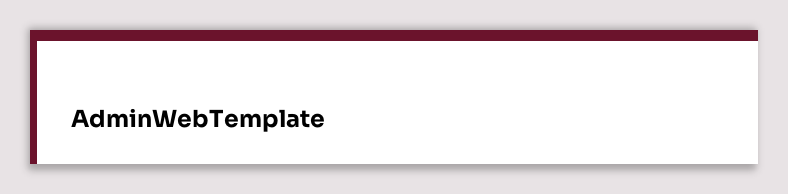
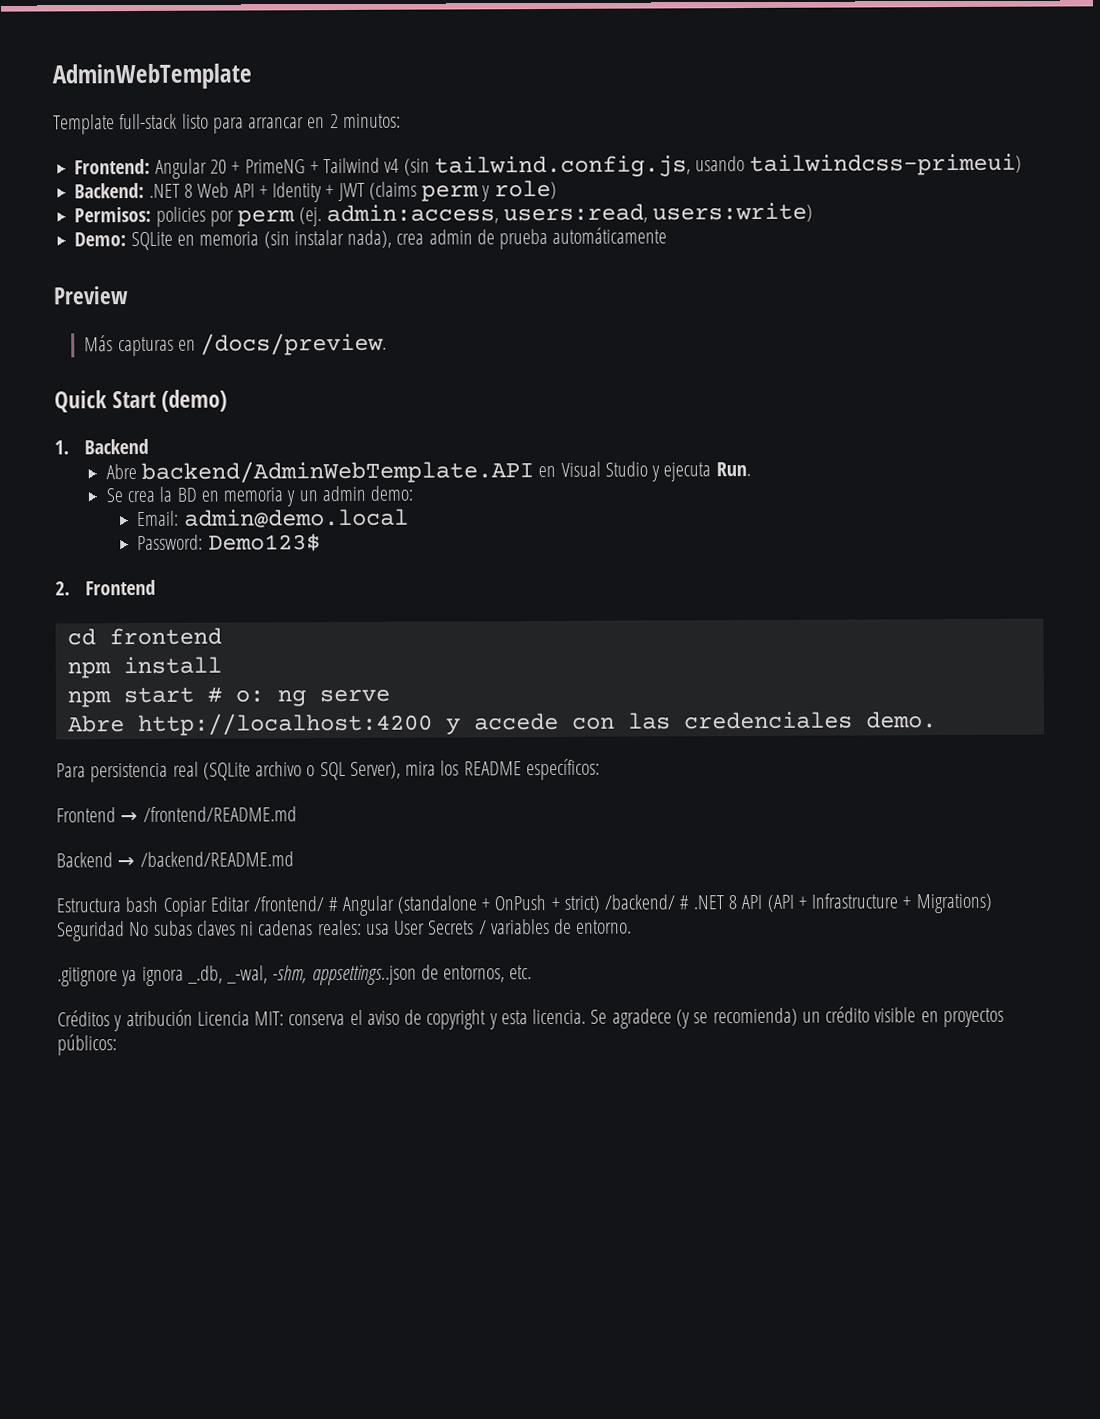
+ Template full-stack listo para arrancar en 2 minutos:
+ Frontend: Angular 20 + PrimeNG + Tailwind v4 (sin tailwind.config.js, usando tailwindcss-primeui)
+ Backend: .NET 8 Web API + Identity + JWT (claims perm y role)
+ Permisos: policies por perm (ej. admin:access, users:read, users:write)
+ Demo: SQLite en memoria (sin instalar nada), crea admin de prueba automáticamente
+ Preview
+ Más capturas en /docs/preview.
+ Quick Start (demo)
+ 1. Backend
+ Abre backend/AdminWebTemplate.API en Visual Studio y ejecuta Run.
+ Se crea la BD en memoria y un admin demo:
+ Email: admin@demo.local
+ Password: Demo123$
+ 2. Frontend
+ cd frontend
+ npm install
+ npm start # o: ng serve
+ Abre http://localhost:4200 y accede con las credenciales demo.
+ Para persistencia real (SQLite archivo o SQL Server), mira los README específicos:
+ Frontend → /frontend/README.md
+ Backend → /backend/README.md
+ Estructura bash Copiar Editar /frontend/ # Angular (standalone + OnPush + strict) /backend/ # .NET 8 API (API + Infrastructure + Migrations) Seguridad No subas claves ni cadenas reales: usa User Secrets / variables de entorno.
+ .gitignore ya ignora _.db, _-wal, -shm, appsettings..json de entornos, etc.
+ Créditos y atribución Licencia MIT: conserva el aviso de copyright y esta licencia. Se agradece (y se recomienda) un crédito visible en proyectos públicos:

